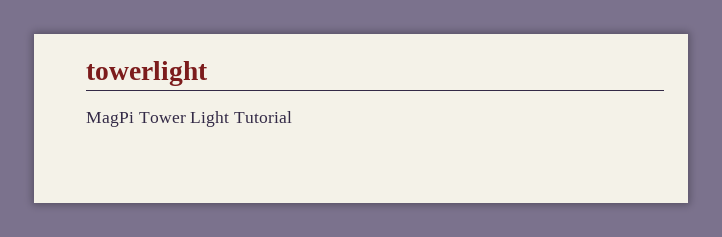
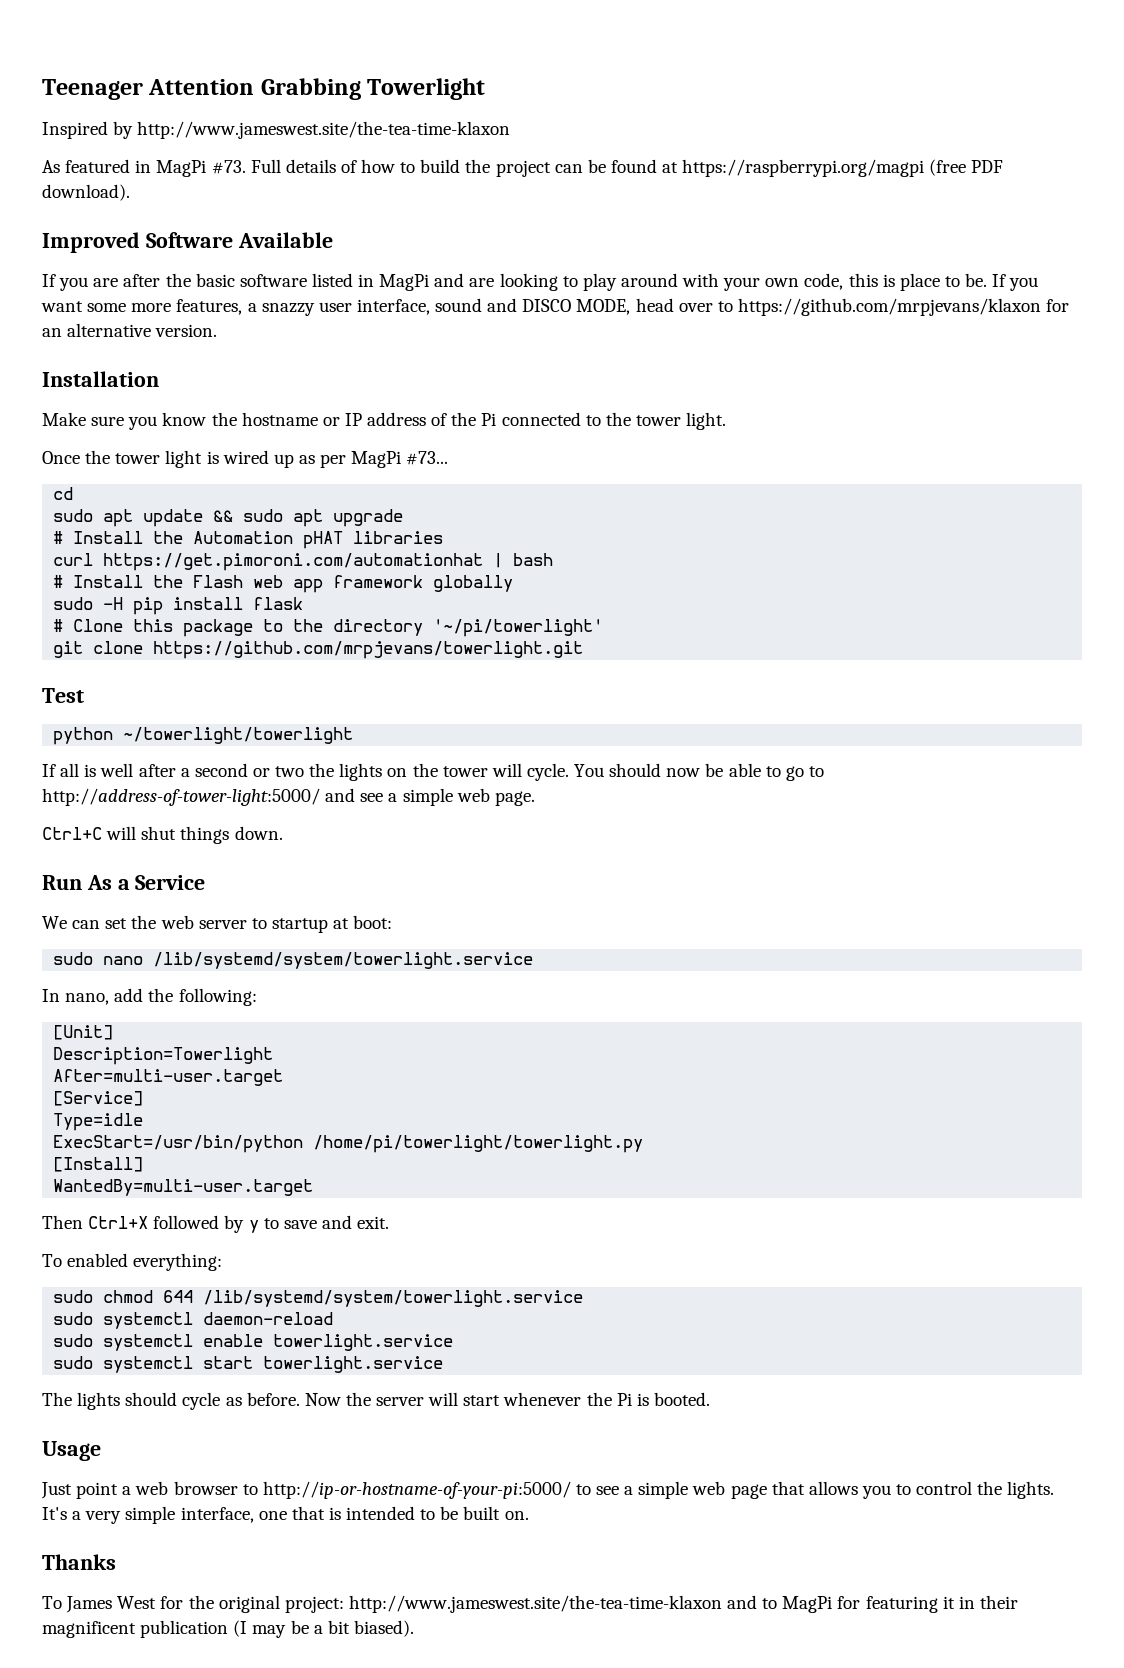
- towerlight
- MagPi Tower Light Tutorial
+ Teenager Attention Grabbing Towerlight
+ Inspired by http://www.jameswest.site/the-tea-time-klaxon
+ As featured in MagPi #73. Full details of how to build the project can be found at https://raspberrypi.org/magpi (free PDF download).
+ Improved Software Available
+ If you are after the basic software listed in MagPi and are looking to play around with your own code, this is place to be. If you want some more features, a snazzy user interface, sound and DISCO MODE, head over to https://github.com/mrpjevans/klaxon for an alternative version.
+ Installation
+ Make sure you know the hostname or IP address of the Pi connected to the tower light.
+ Once the tower light is wired up as per MagPi #73...
+ cd
+ sudo apt update && sudo apt upgrade
+ # Install the Automation pHAT libraries
+ curl https://get.pimoroni.com/automationhat | bash
+ # Install the Flash web app framework globally
+ sudo -H pip install flask
+ # Clone this package to the directory '~/pi/towerlight'
+ git clone https://github.com/mrpjevans/towerlight.git
+ Test
+ python ~/towerlight/towerlight
+ If all is well after a second or two the lights on the tower will cycle. You should now be able to go to http://address-of-tower-light:5000/ and see a simple web page.
+ Ctrl+C will shut things down.
+ Run As a Service
+ We can set the web server to startup at boot:
+ sudo nano /lib/systemd/system/towerlight.service
+ In nano, add the following:
+ [Unit]
+ Description=Towerlight
+ After=multi-user.target
+ [Service]
+ Type=idle
+ ExecStart=/usr/bin/python /home/pi/towerlight/towerlight.py
+ [Install]
+ WantedBy=multi-user.target
+ Then Ctrl+X followed by y to save and exit.
+ To enabled everything:
+ sudo chmod 644 /lib/systemd/system/towerlight.service
+ sudo systemctl daemon-reload
+ sudo systemctl enable towerlight.service
+ sudo systemctl start towerlight.service
+ The lights should cycle as before. Now the server will start whenever the Pi is booted.
+ Usage
+ Just point a web browser to http://ip-or-hostname-of-your-pi:5000/ to see a simple web page that allows you to control the lights. It's a very simple interface, one that is intended to be built on.
+ Thanks
+ To James West for the original project: http://www.jameswest.site/the-tea-time-klaxon and to MagPi for featuring it in their magnificent publication (I may be a bit biased).

